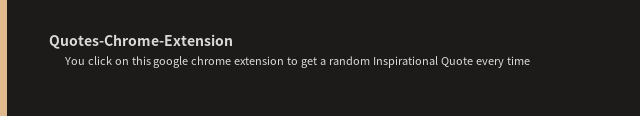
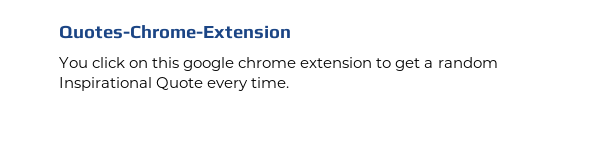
- You click on this google chrome extension to get a random Inspirational Quote every time
+ You click on this google chrome extension to get a random Inspirational Quote every time.

